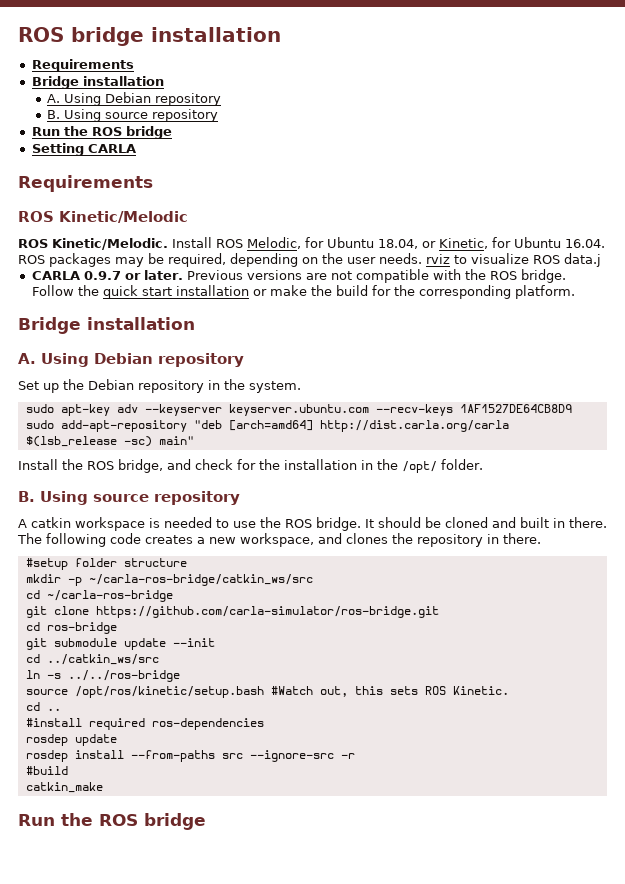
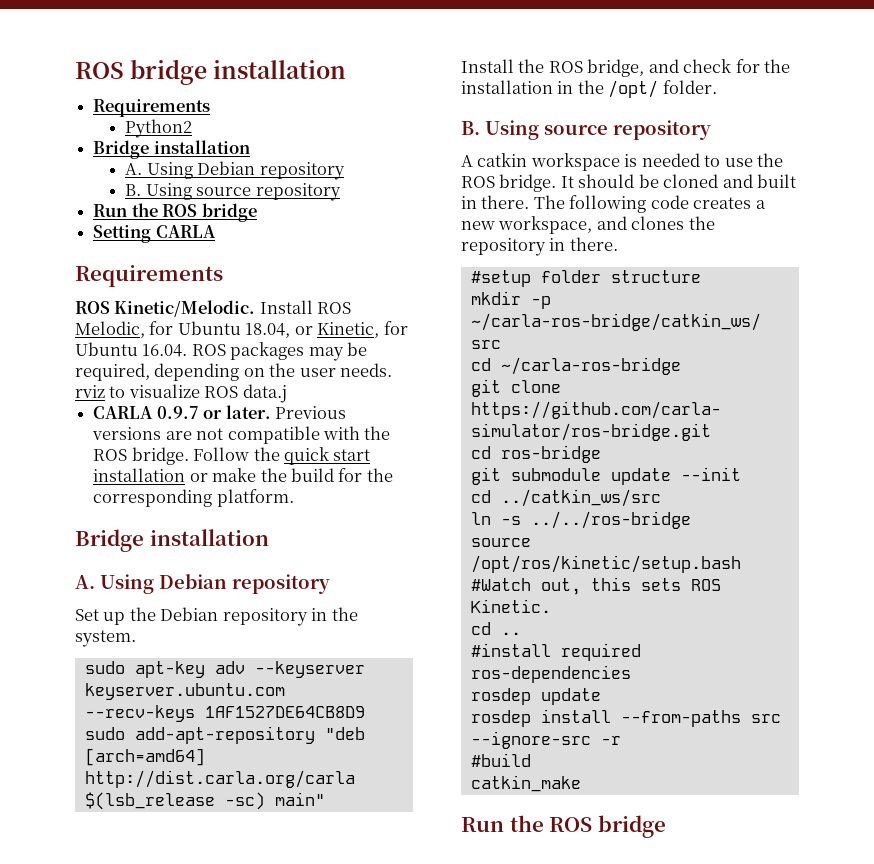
+ Python2
- ROS Kinetic/Melodic

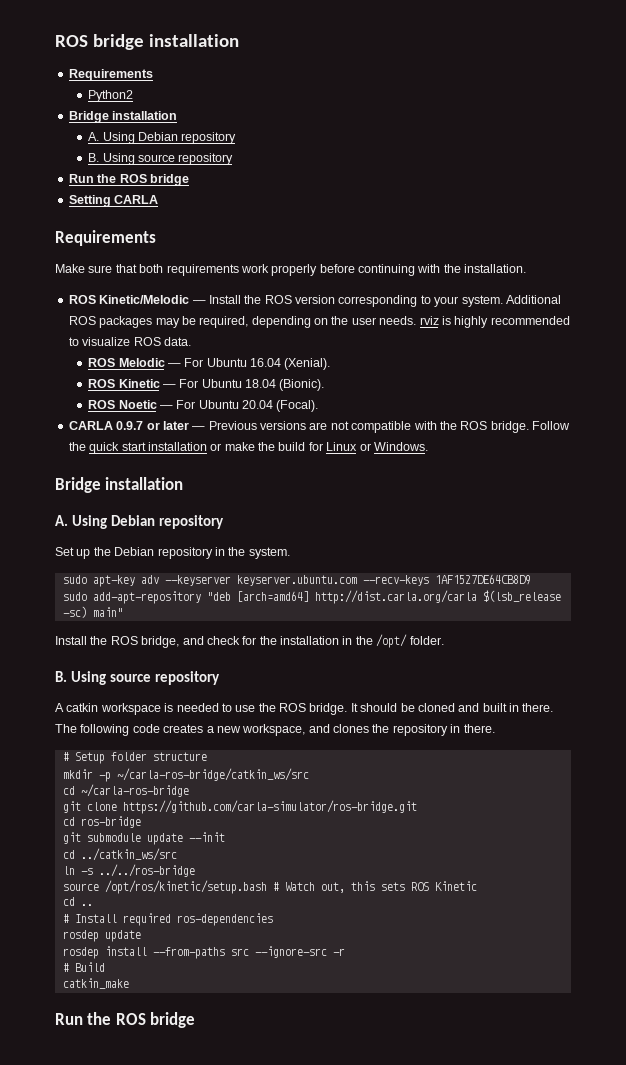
- ROS Kinetic/Melodic. Install ROS Melodic, for Ubuntu 18.04, or Kinetic, for Ubuntu 16.04. ROS packages may be required, depending on the user needs. rviz to visualize ROS data.j
+ Make sure that both requirements work properly before continuing with the installation.
+ ROS Kinetic/Melodic — Install the ROS version corresponding to your system. Additional ROS packages may be required, depending on the user needs. rviz is highly recommended to visualize ROS data.
+ ROS Melodic — For Ubuntu 16.04 (Xenial).
+ ROS Kinetic — For Ubuntu 18.04 (Bionic).
+ ROS Noetic — For Ubuntu 20.04 (Focal).
- CARLA 0.9.7 or later. Previous versions are not compatible with the ROS bridge.
+ CARLA 0.9.7 or later — Previous versions are not compatible with the ROS bridge.
- Follow the quick start installation or make the build for the corresponding platform.
+ Follow the quick start installation or make the build for Linux or Windows.
- #setup folder structure
+ # Setup folder structure
- source /opt/ros/kinetic/setup.bash #Watch out, this sets ROS Kinetic.
+ source /opt/ros/kinetic/setup.bash # Watch out, this sets ROS Kinetic
- #install required ros-dependencies
+ # Install required ros-dependencies
- #build
+ # Build

